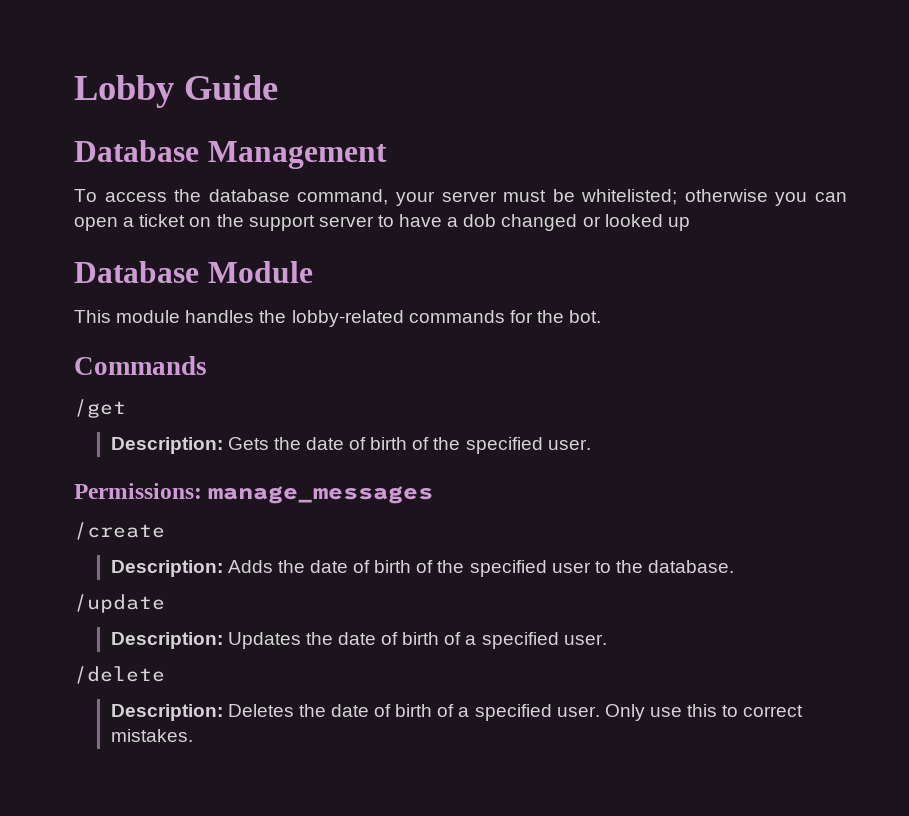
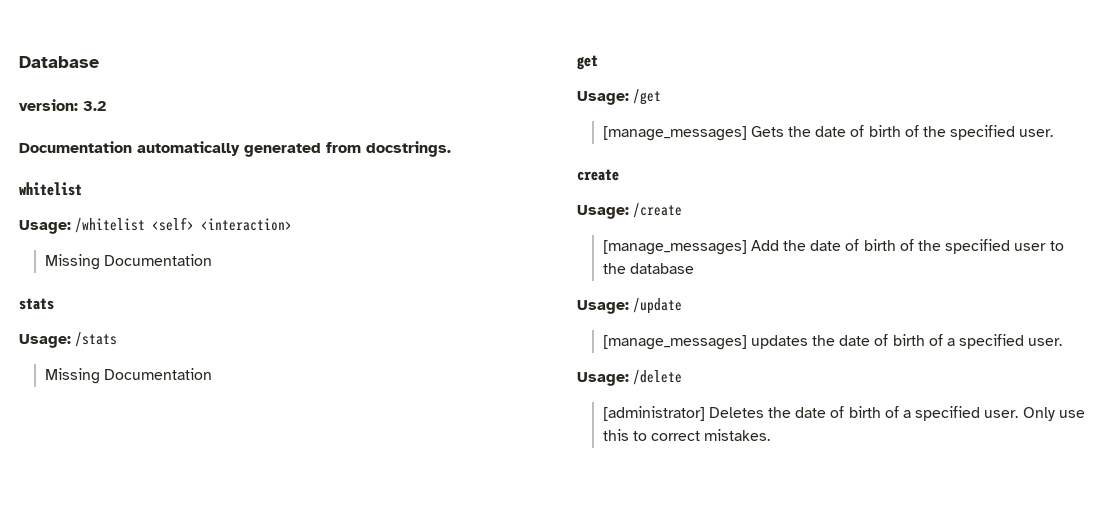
- Lobby Guide
- Database Management
- To access the database command, your server must be whitelisted; otherwise you can open a ticket on the support server to have a dob changed or looked up
- Database Module
- This module handles the lobby-related commands for the bot.
- Commands
- /get
+ Database
+ version: 3.2
+ Documentation automatically generated from docstrings.
+ whitelist
+ Usage: /whitelist <self> <interaction>
+ Missing Documentation
+ stats
+ Usage: /stats
+ Missing Documentation
+ get
+ Usage: /get
- Description: Gets the date of birth of the specified user.
+ [manage_messages] Gets the date of birth of the specified user.
- Permissions: manage_messages
- /create
+ create
+ Usage: /create
- Description: Adds the date of birth of the specified user to the database.
- /update
+ [manage_messages] Add the date of birth of the specified user to the database
+ Usage: /update
- Description: Updates the date of birth of a specified user.
+ [manage_messages] updates the date of birth of a specified user.
- /delete
+ Usage: /delete
- Description: Deletes the date of birth of a specified user.
+ [administrator] Deletes the date of birth of a specified user.

